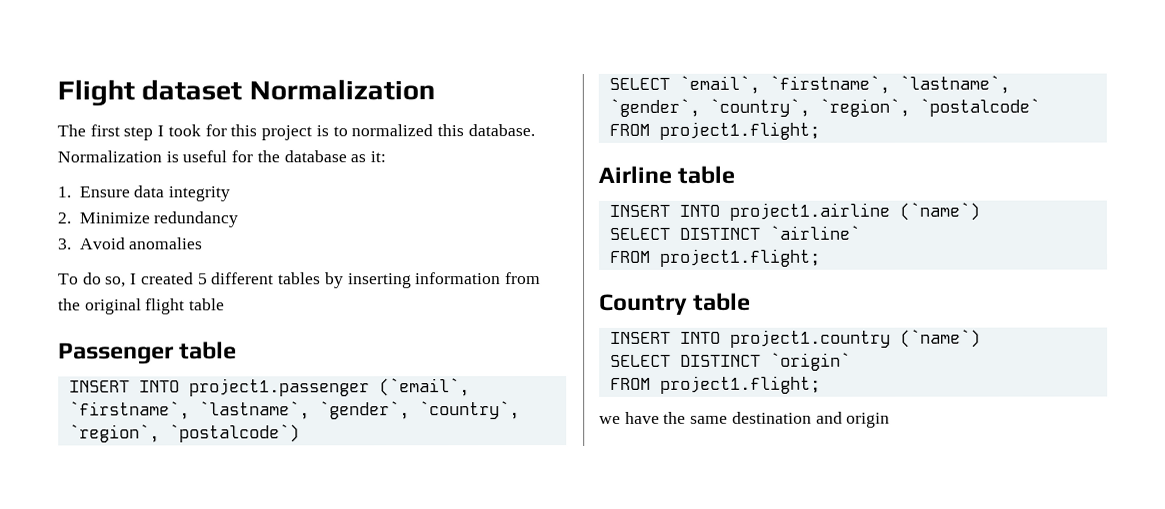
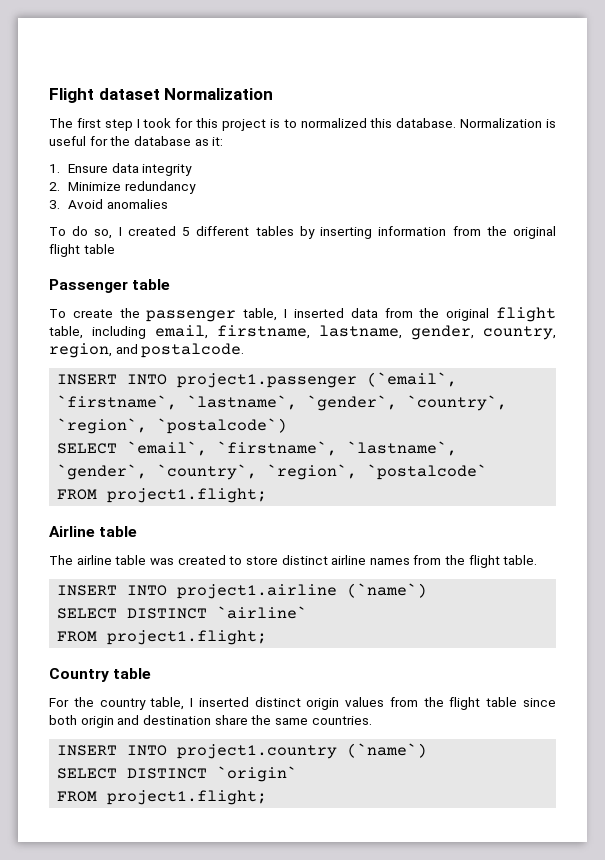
+ To create the passenger table, I inserted data from the original flight table, including email, firstname, lastname, gender, country, region, and postalcode.
+ The airline table was created to store distinct airline names from the flight table.
+ For the country table, I inserted distinct origin values from the flight table since both origin and destination share the same countries.
- we have the same destination and origin

